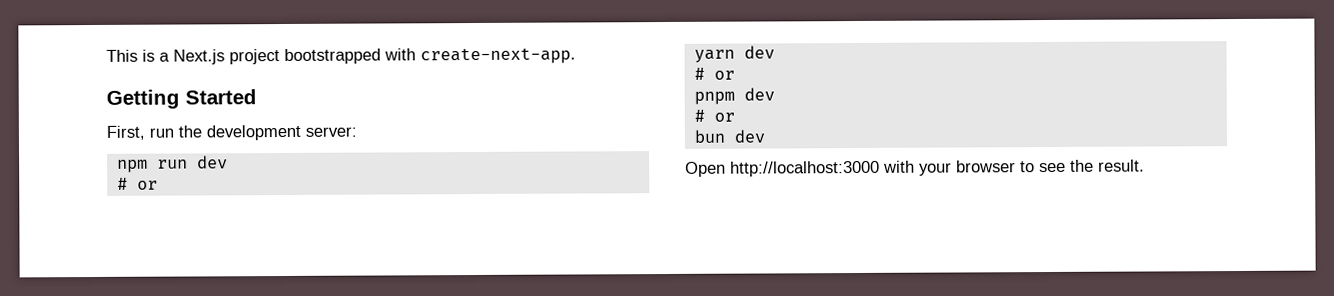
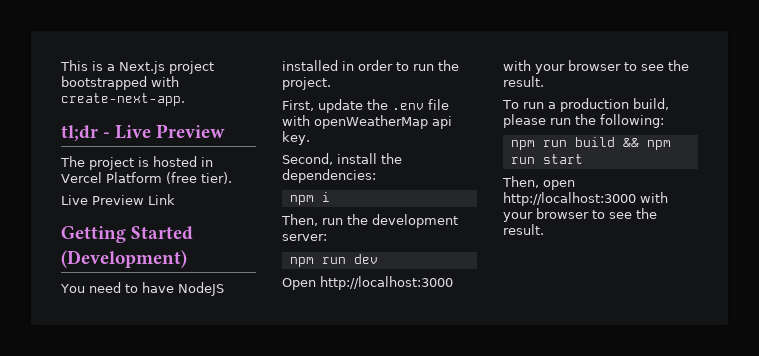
- Getting Started
- First, run the development server:
+ tl;dr - Live Preview
+ The project is hosted in Vercel Platform (free tier).
+ Live Preview Link
+ Getting Started (Development)
+ You need to have NodeJS installed in order to run the project.
+ First, update the .env file with openWeatherMap api key.
+ Second, install the dependencies:
+ npm i
+ Then, run the development server:
  npm run dev
- # or
- yarn dev
- # or
- pnpm dev
- # or
- bun dev
+ To run a production build, please run the following:
+ npm run build && npm run start
+ Then, open http://localhost:3000 with your browser to see the result.

